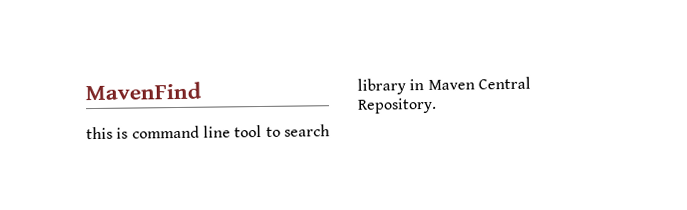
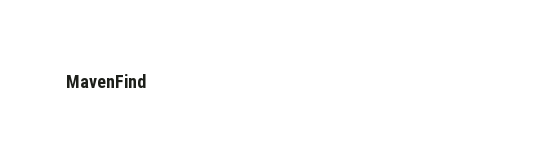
- this is command line tool to search library in Maven Central Repository.

